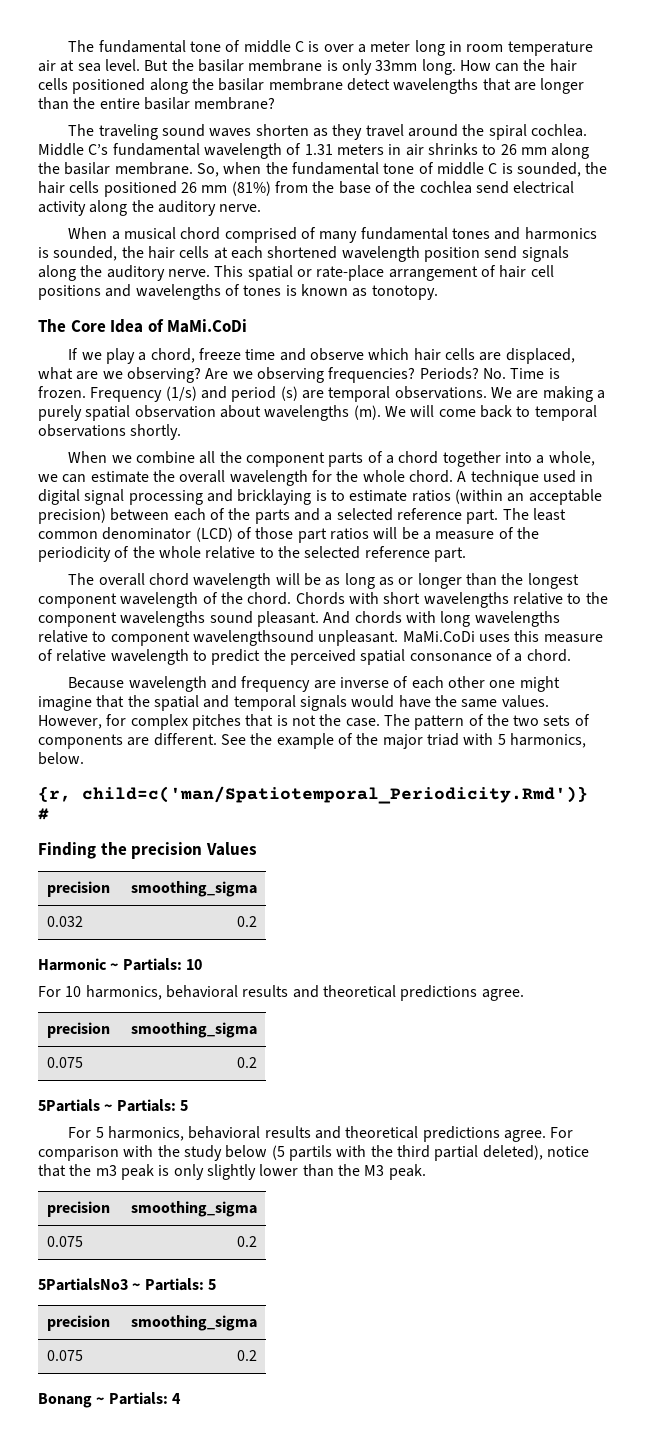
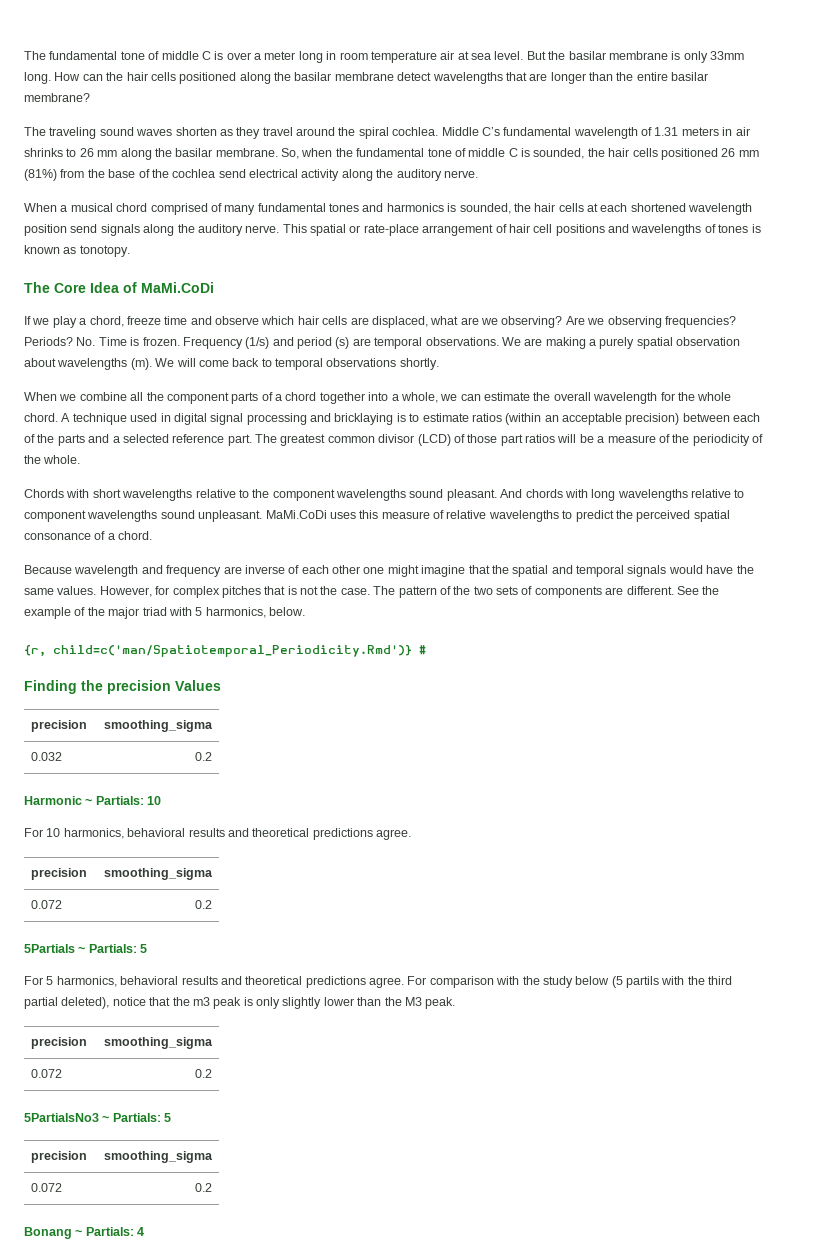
- The least common denominator (LCD) of those part ratios will be a measure of the periodicity of the whole relative to the selected reference part.
- The overall chord wavelength will be as long as or longer than the longest component wavelength of the chord. Chords with short wavelengths relative to the component wavelengths sound pleasant.
+ The greatest common divisor (LCD) of those part ratios will be a measure of the periodicity of the whole.
+ Chords with short wavelengths relative to the component wavelengths sound pleasant.
- And chords with long wavelengths relative to component wavelengthsound unpleasant.
+ And chords with long wavelengths relative to component wavelengths sound unpleasant.
- MaMi.CoDi uses this measure of relative wavelength to predict the perceived spatial consonance of a chord.
+ MaMi.CoDi uses this measure of relative wavelengths to predict the perceived spatial consonance of a chord.
  For 10 harmonics, behavioral results and theoretical predictions agree.
  precision | smoothing_sigma
- 0.075 | 0.2
+ 0.072 | 0.2
  For comparison with the study below (5 partils with the third partial deleted), notice that the m3 peak is only slightly lower than the M3 peak.
  precision | smoothing_sigma
- 0.075 | 0.2
+ 0.072 | 0.2
  5PartialsNo3 ~ Partials: 5
  precision | smoothing_sigma
- 0.075 | 0.2
+ 0.072 | 0.2

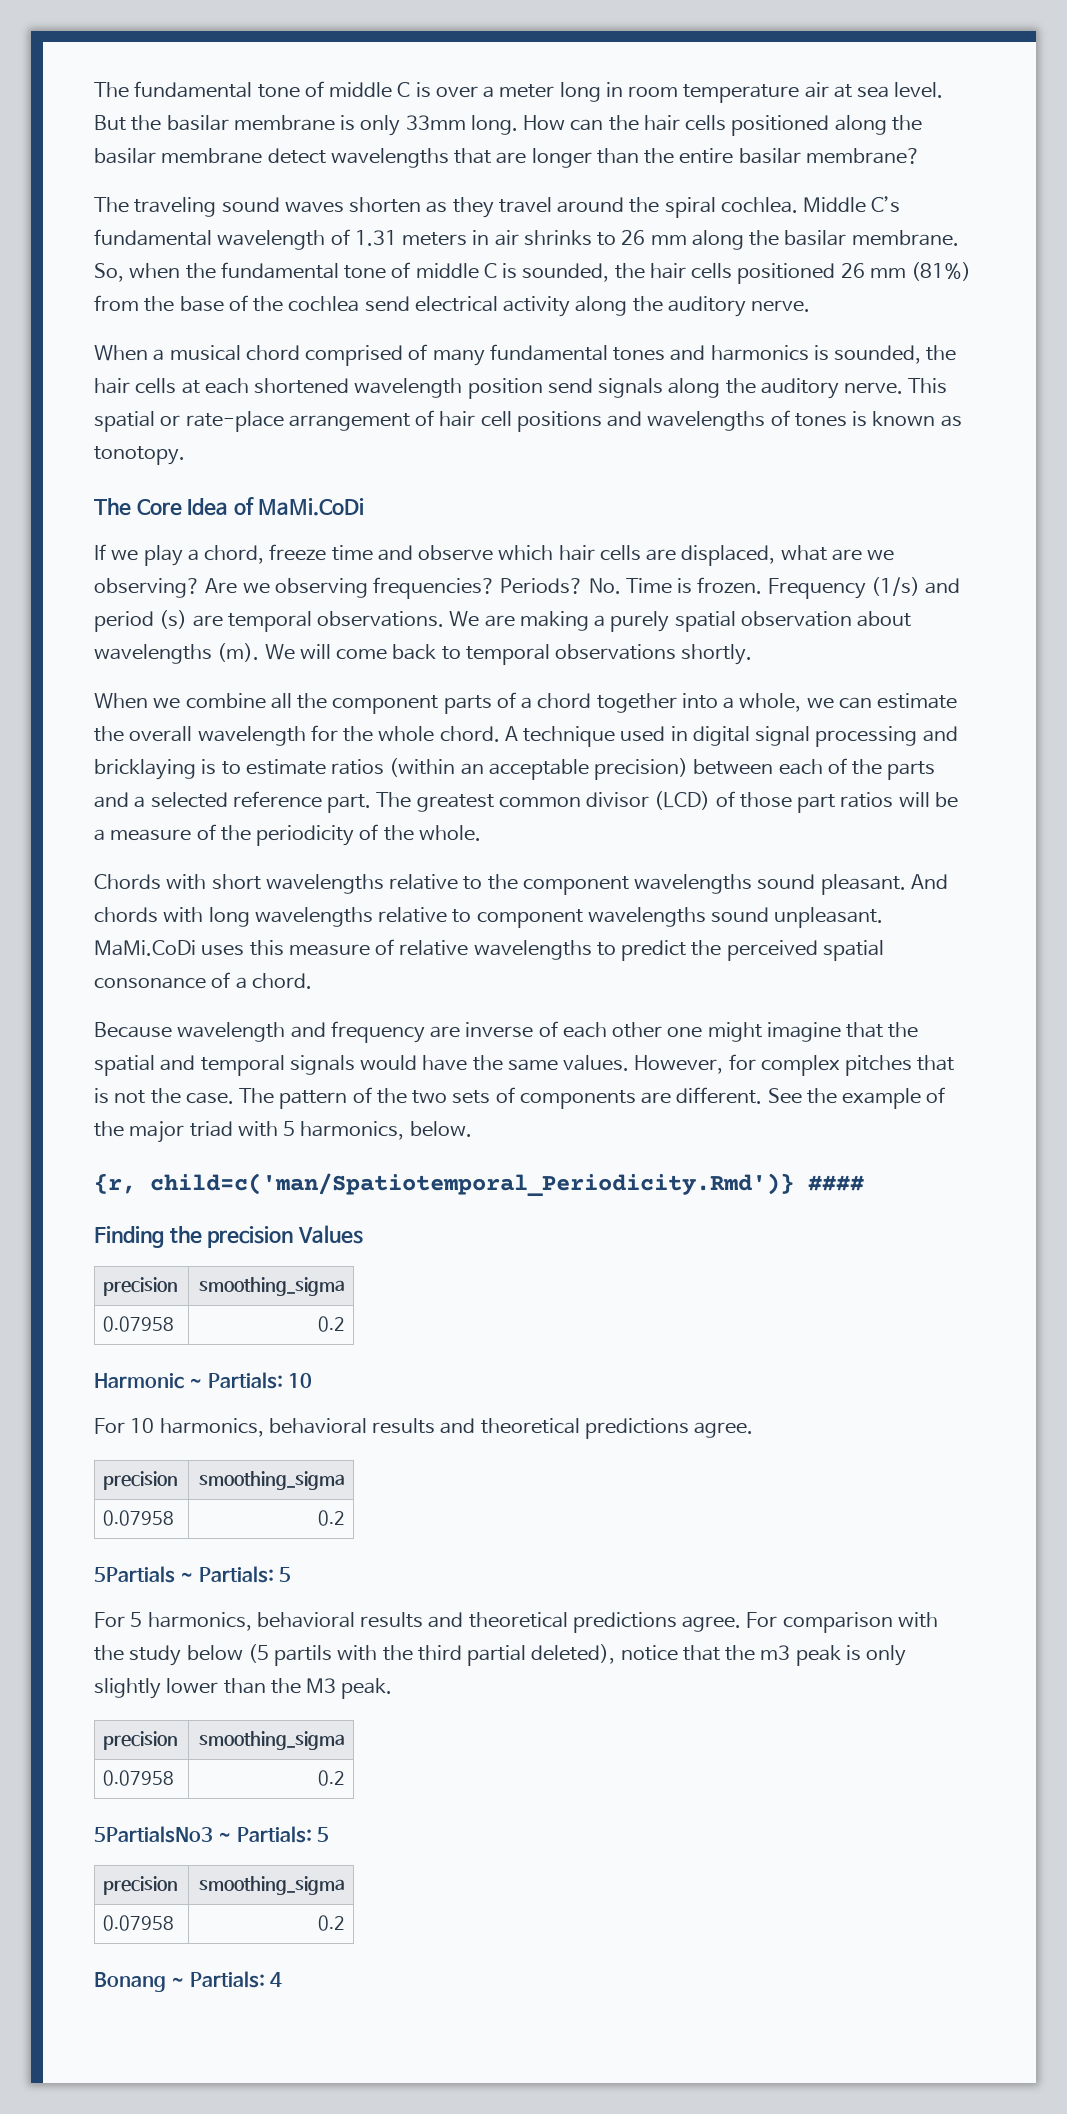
- {r, child=c('man/Spatiotemporal_Periodicity.Rmd')} #
+ {r, child=c('man/Spatiotemporal_Periodicity.Rmd')} ####
  Finding the precision Values
  precision | smoothing_sigma
- 0.032 | 0.2
+ 0.07958 | 0.2
  For 10 harmonics, behavioral results and theoretical predictions agree.
  precision | smoothing_sigma
- 0.072 | 0.2
+ 0.07958 | 0.2
  For comparison with the study below (5 partils with the third partial deleted), notice that the m3 peak is only slightly lower than the M3 peak.
  precision | smoothing_sigma
- 0.072 | 0.2
+ 0.07958 | 0.2
  5PartialsNo3 ~ Partials: 5
  precision | smoothing_sigma
- 0.072 | 0.2
+ 0.07958 | 0.2

